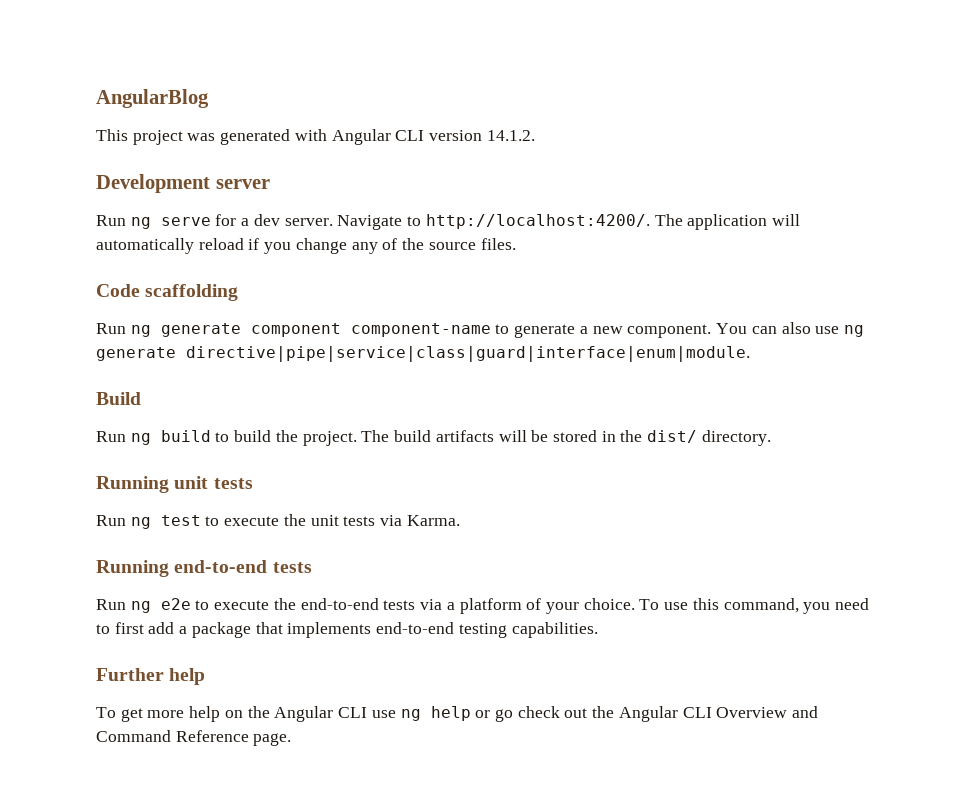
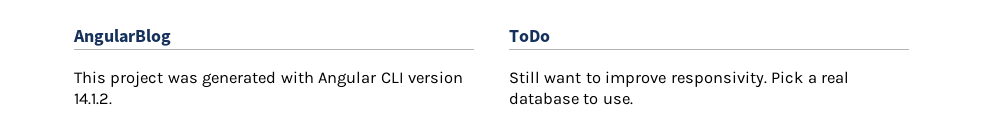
- Development server
- Run ng serve for a dev server. Navigate to http://localhost:4200/. The application will automatically reload if you change any of the source files.
- Code scaffolding
- Run ng generate component component-name to generate a new component. You can also use ng generate directive|pipe|service|class|guard|interface|enum|module.
- Build
- Run ng build to build the project. The build artifacts will be stored in the dist/ directory.
- Running unit tests
- Run ng test to execute the unit tests via Karma.
- Running end-to-end tests
- Run ng e2e to execute the end-to-end tests via a platform of your choice. To use this command, you need to first add a package that implements end-to-end testing capabilities.
- Further help
- To get more help on the Angular CLI use ng help or go check out the Angular CLI Overview and Command Reference page.
+ ToDo
+ Still want to improve responsivity. Pick a real database to use.

